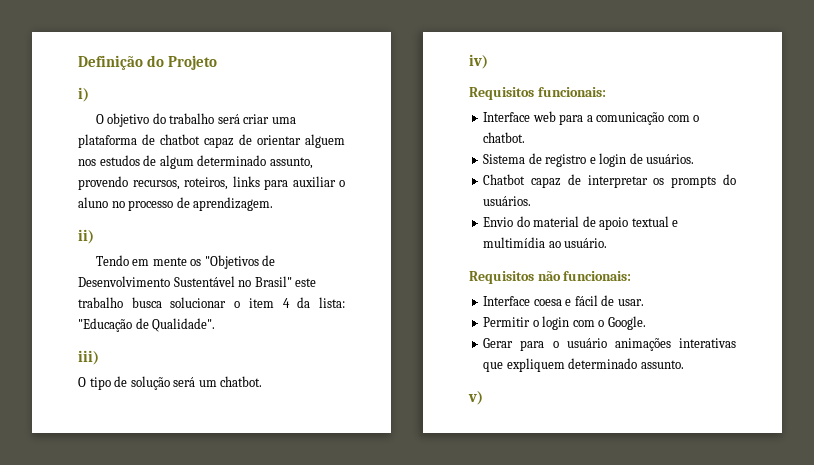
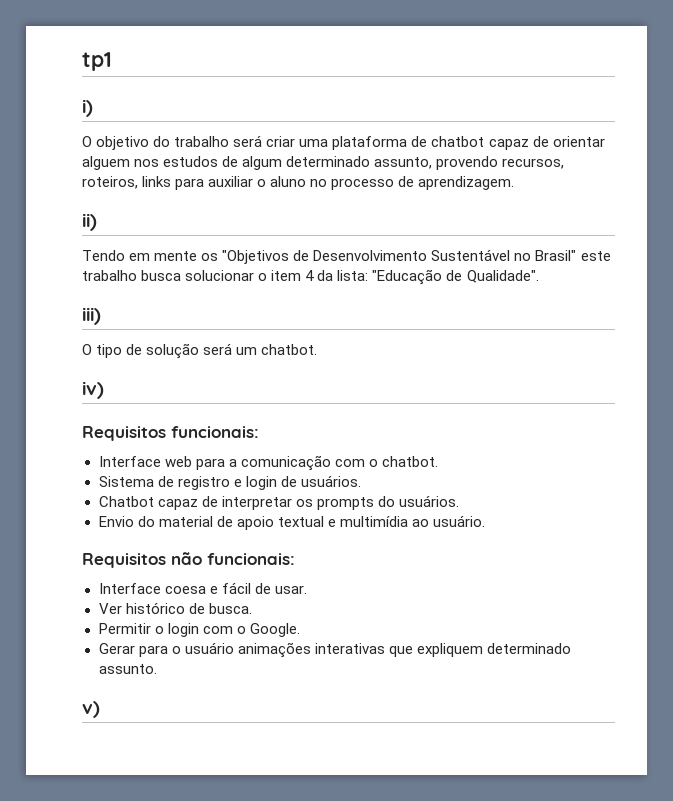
- Definição do Projeto
+ tp1
+ Ver histórico de busca.

